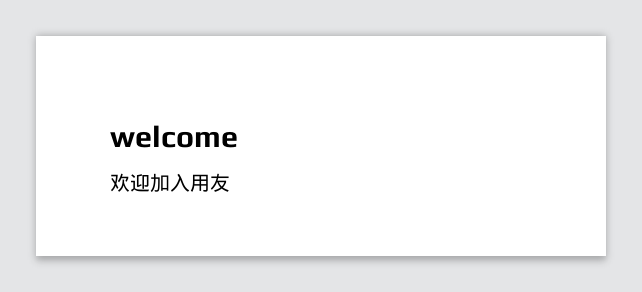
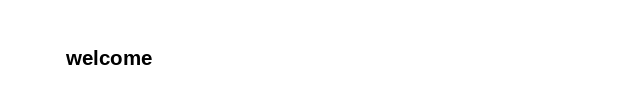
- 欢迎加入用友

